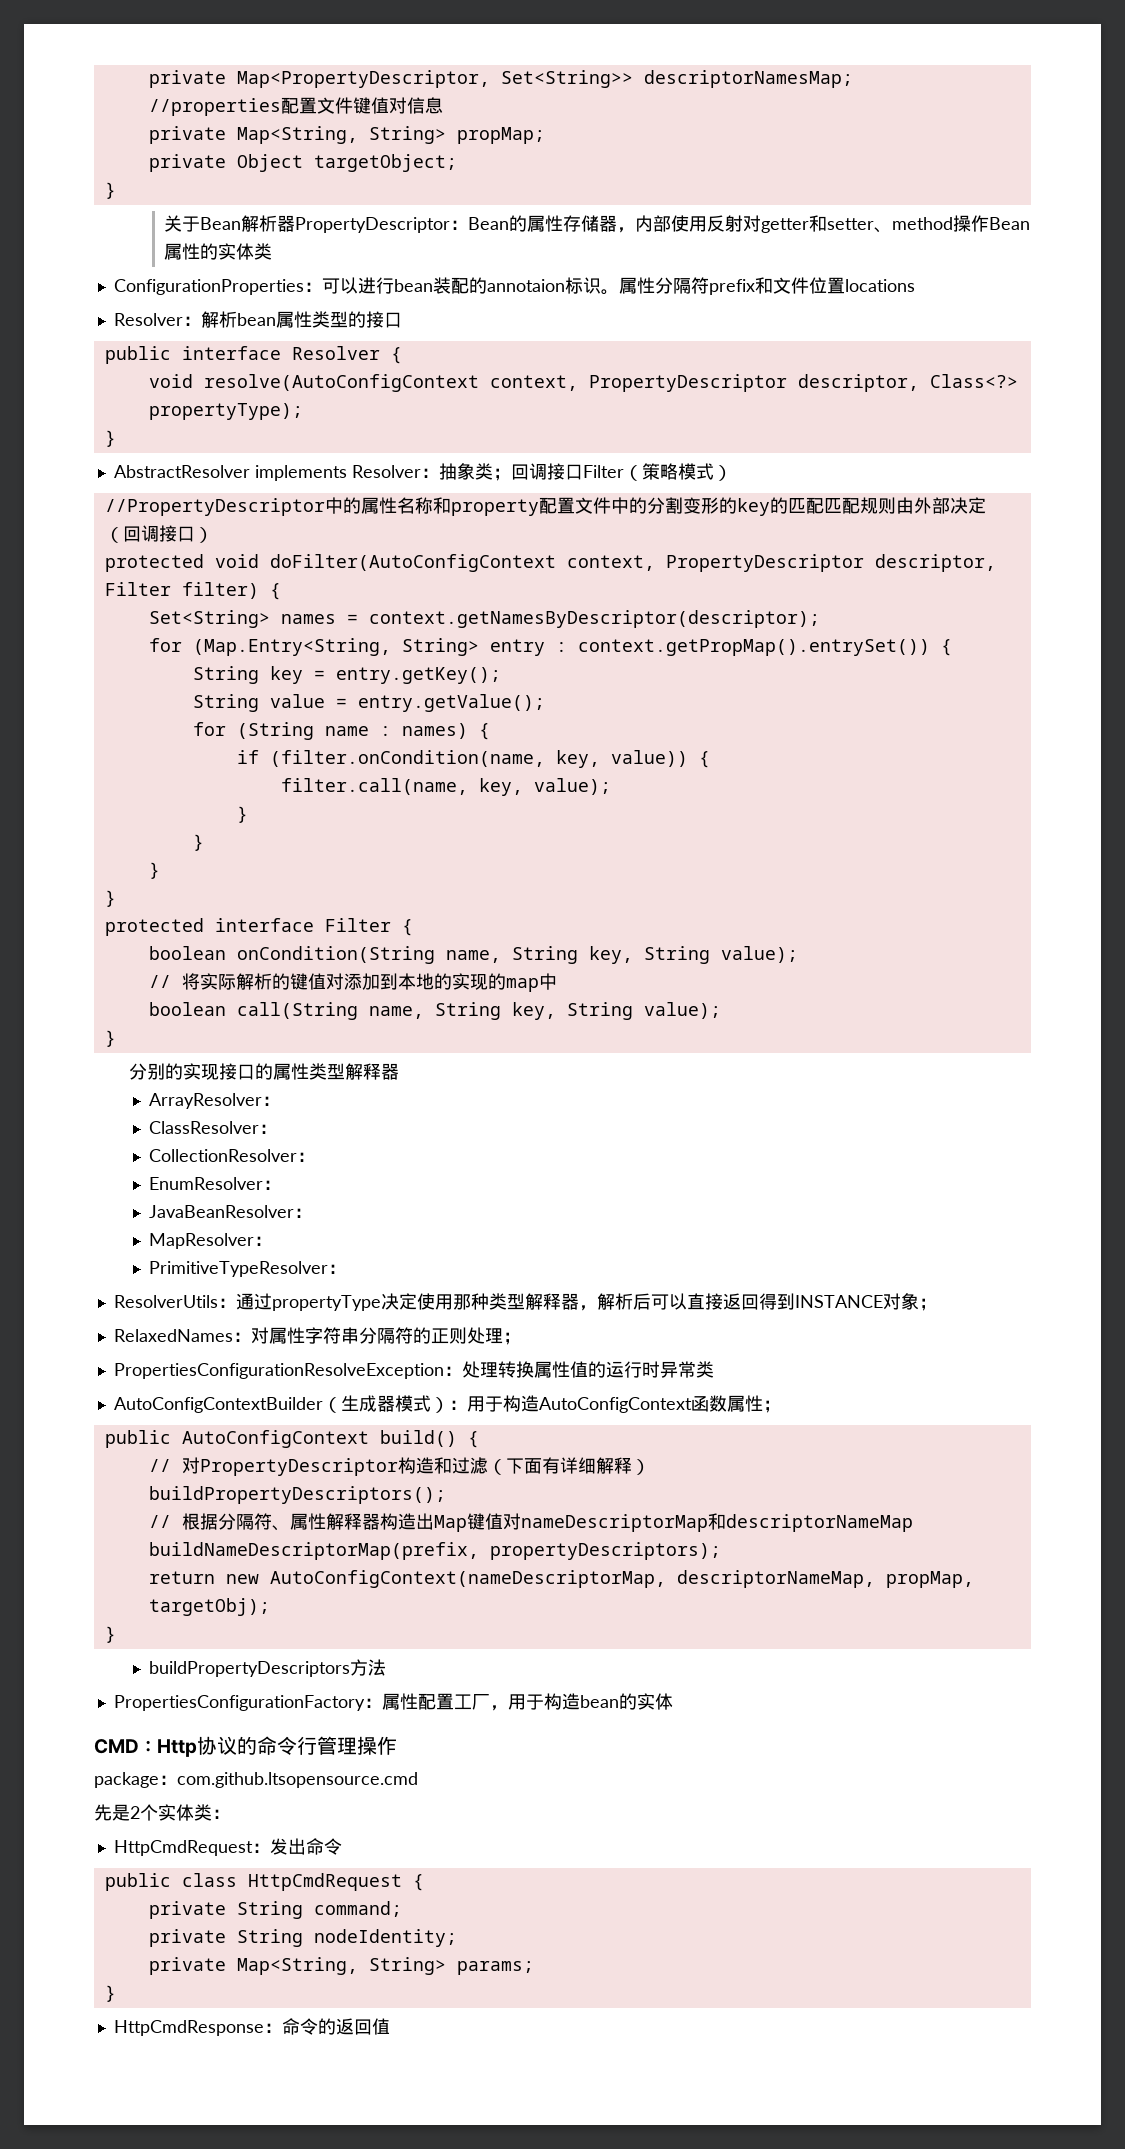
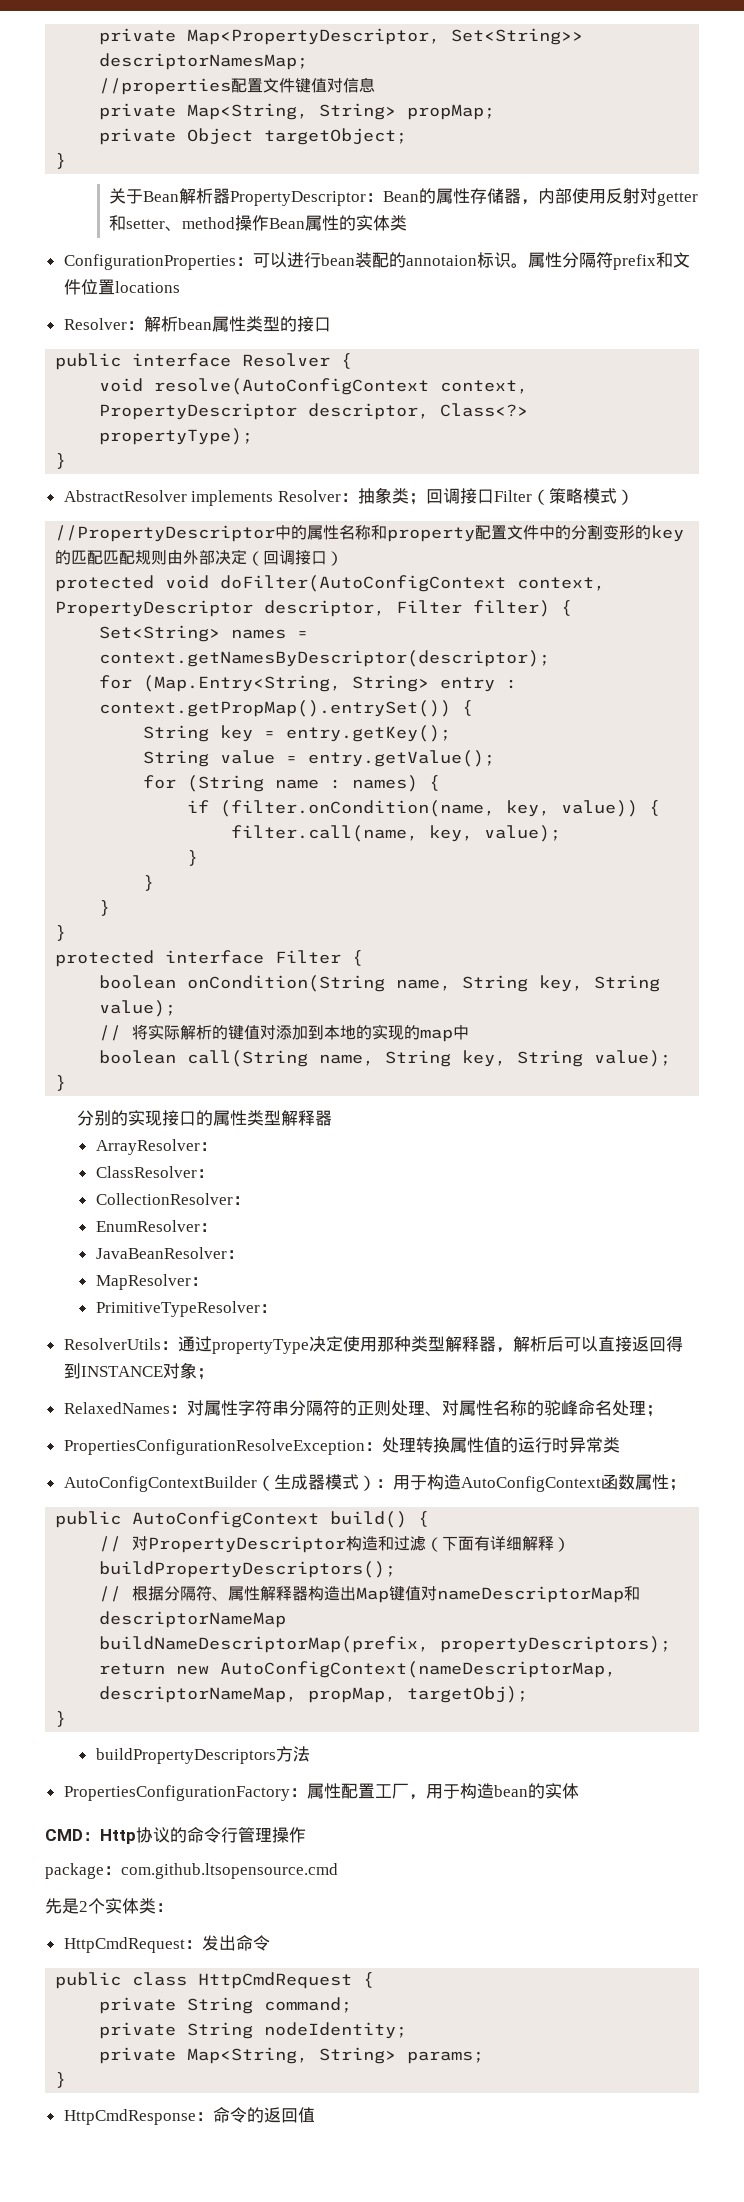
- RelaxedNames：对属性字符串分隔符的正则处理；
+ RelaxedNames：对属性字符串分隔符的正则处理、对属性名称的驼峰命名处理；

